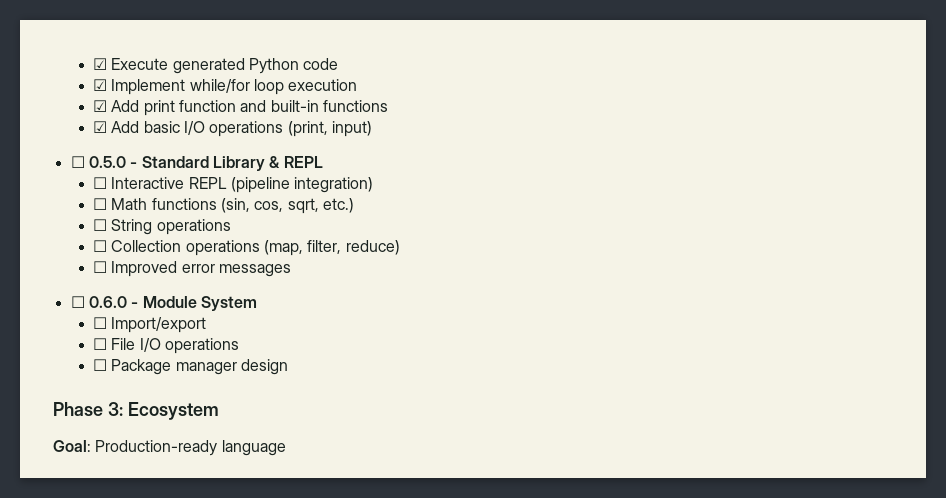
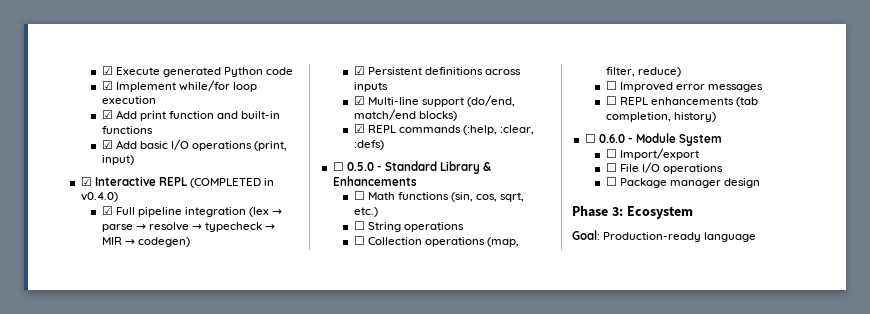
+ ☑ Interactive REPL (COMPLETED in v0.4.0)
+ ☑ Full pipeline integration (lex → parse → resolve → typecheck → MIR → codegen)
+ ☑ Persistent definitions across inputs
+ ☑ Multi-line support (do/end, match/end blocks)
+ ☑ REPL commands (:help, :clear, :defs)
- ☐ 0.5.0 - Standard Library & REPL
- ☐ Interactive REPL (pipeline integration)
+ ☐ 0.5.0 - Standard Library & Enhancements
+ ☐ REPL enhancements (tab completion, history)

